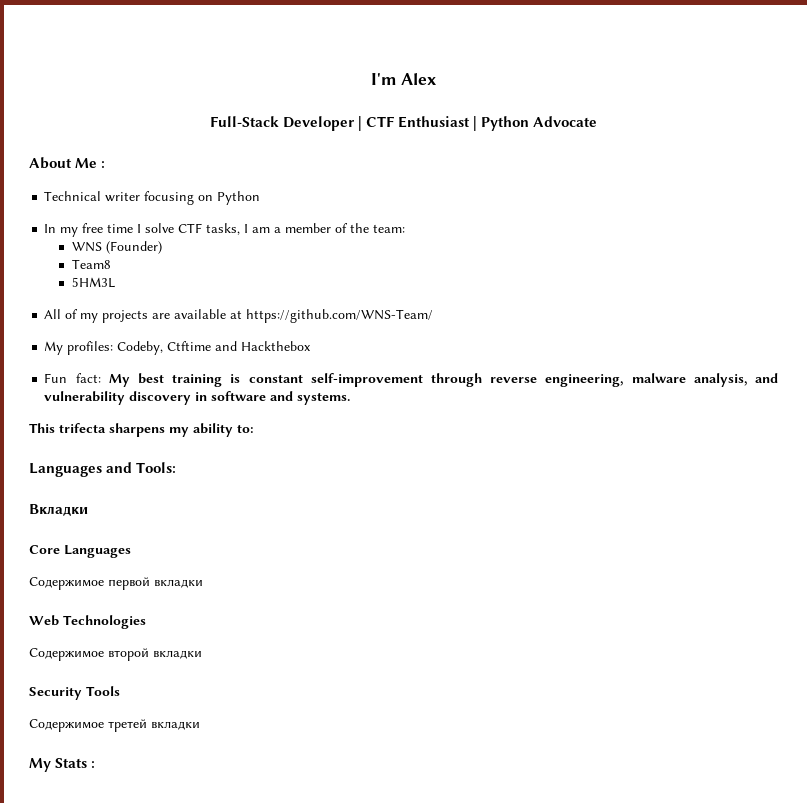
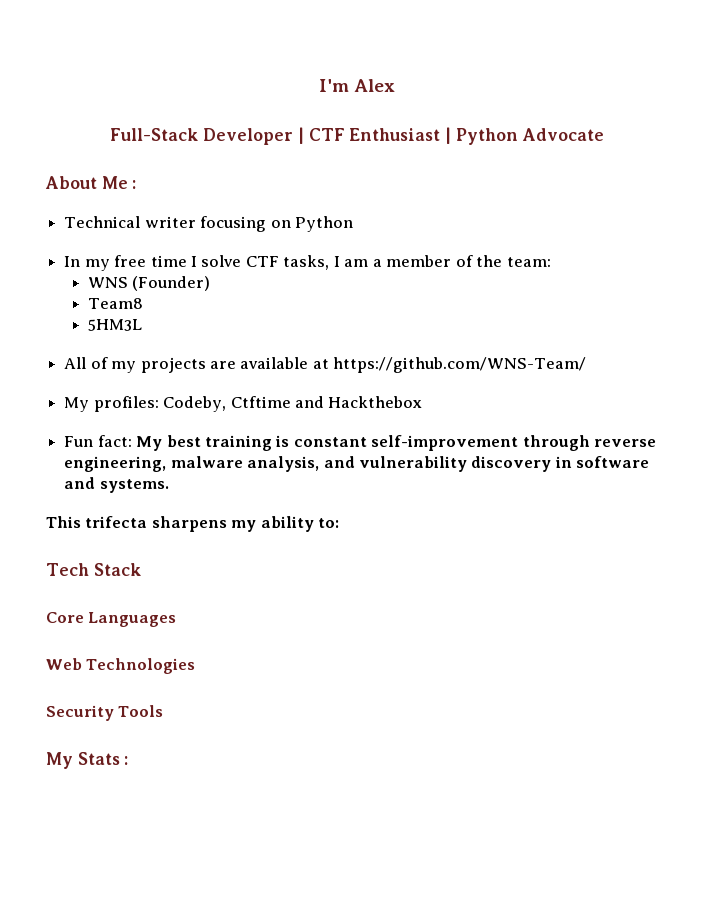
- Languages and Tools:
- Вкладки
+ Tech Stack
- Содержимое первой вкладки
- Содержимое второй вкладки
- Содержимое третей вкладки

